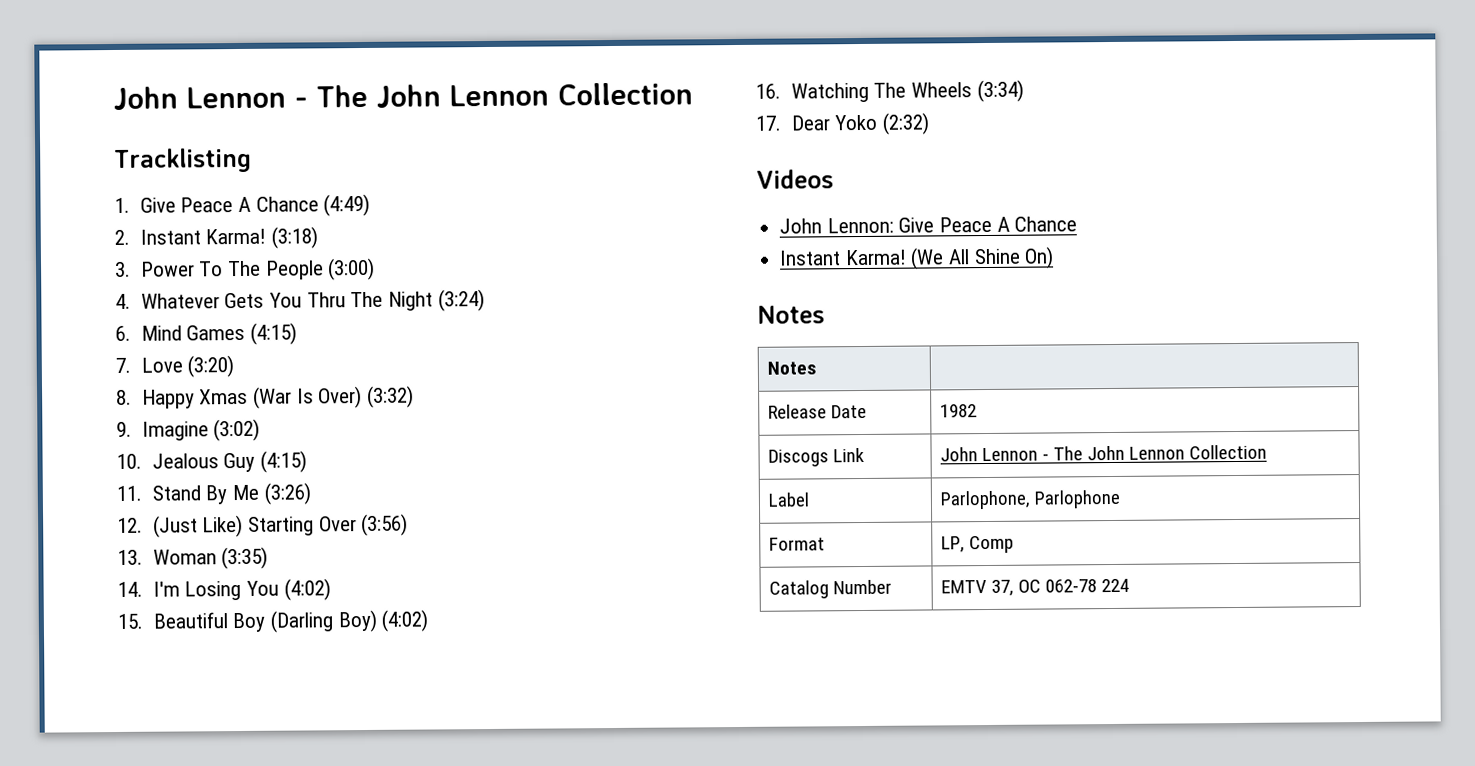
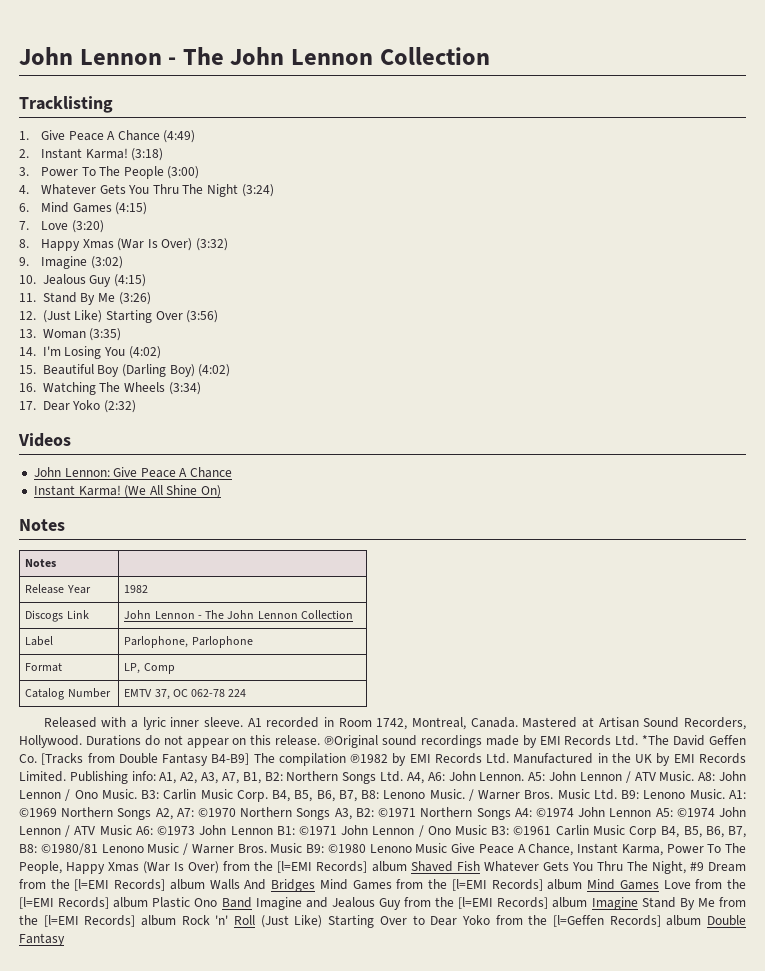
- Release Date | 1982
+ Release Year | 1982
+ Released with a lyric inner sleeve. A1 recorded in Room 1742, Montreal, Canada. Mastered at Artisan Sound Recorders, Hollywood. Durations do not appear on this release. ℗Original sound recordings made by EMI Records Ltd. *The David Geffen Co. [Tracks from Double Fantasy B4-B9] The compilation ℗1982 by EMI Records Ltd. Manufactured in the UK by EMI Records Limited. Publishing info: A1, A2, A3, A7, B1, B2: Northern Songs Ltd. A4, A6: John Lennon. A5: John Lennon / ATV Music. A8: John Lennon / Ono Music. B3: Carlin Music Corp. B4, B5, B6, B7, B8: Lenono Music. / Warner Bros. Music Ltd. B9: Lenono Music. A1: ©1969 Northern Songs A2, A7: ©1970 Northern Songs A3, B2: ©1971 Northern Songs A4: ©1974 John Lennon A5: ©1974 John Lennon / ATV Music A6: ©1973 John Lennon B1: ©1971 John Lennon / Ono Music B3: ©1961 Carlin Music Corp B4, B5, B6, B7, B8: ©1980/81 Lenono Music / Warner Bros. Music B9: ©1980 Lenono Music Give Peace A Chance, Instant Karma, Power To The People, Happy Xmas (War Is Over) from the [l=EMI Records] album Shaved Fish Whatever Gets You Thru The Night, #9 Dream from the [l=EMI Records] album Walls And Bridges Mind Games from the [l=EMI Records] album Mind Games Love from the [l=EMI Records] album Plastic Ono Band Imagine and Jealous Guy from the [l=EMI Records] album Imagine Stand By Me from the [l=EMI Records] album Rock 'n' Roll (Just Like) Starting Over to Dear Yoko from the [l=Geffen Records] album Double Fantasy

